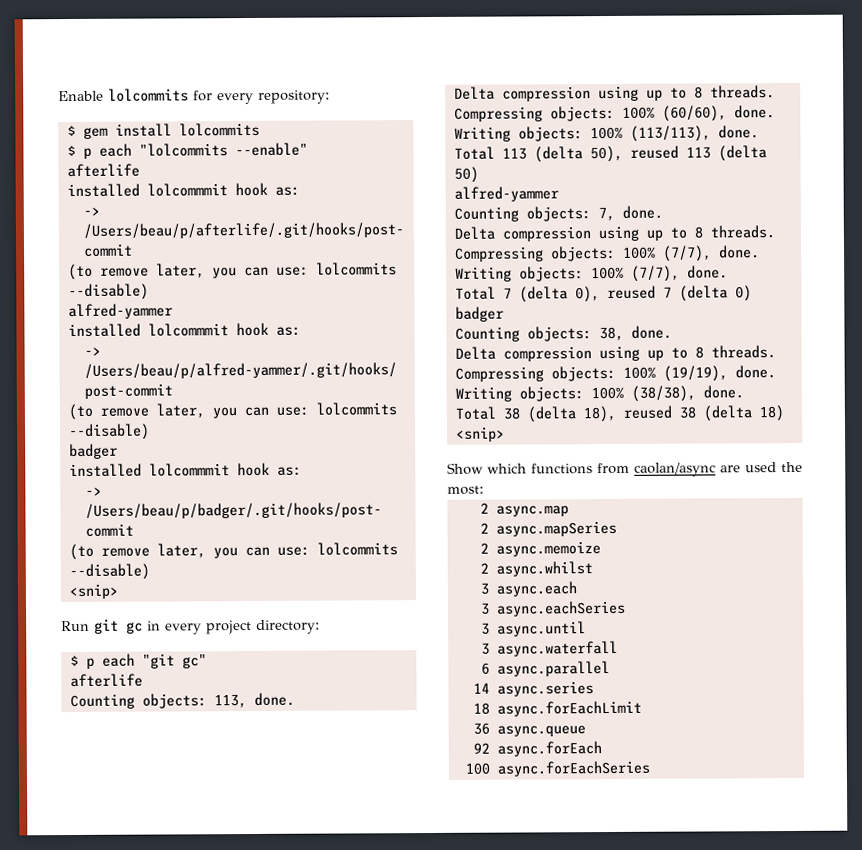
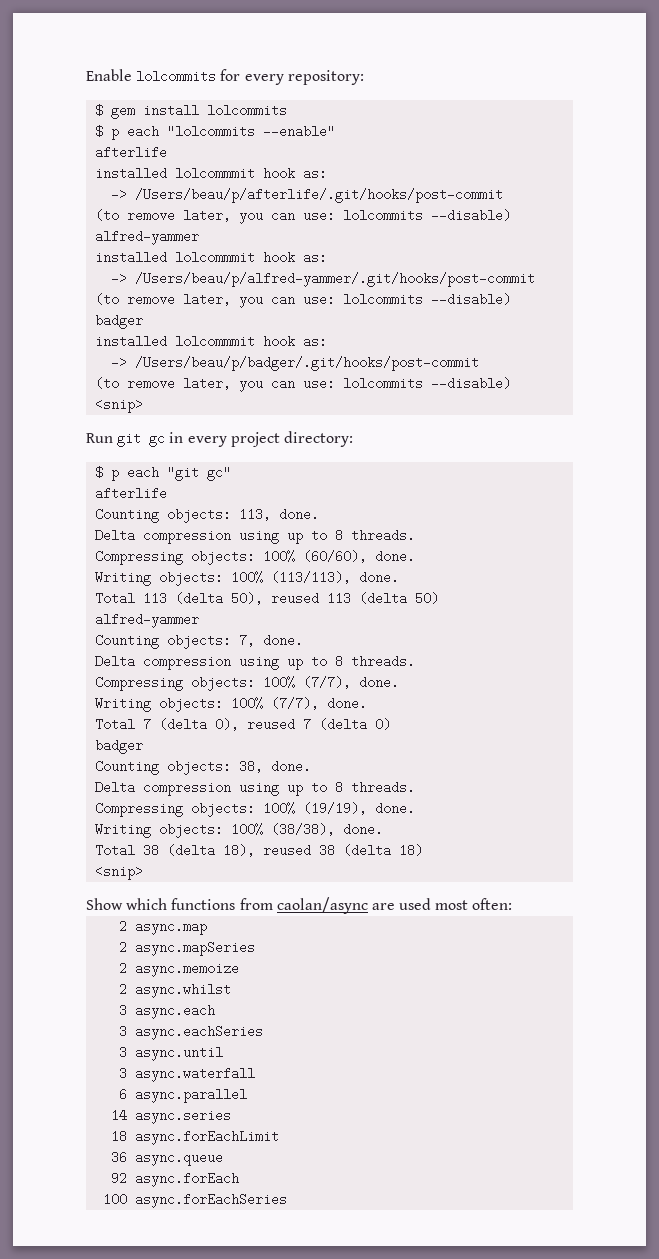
- Show which functions from caolan/async are used the most:
+ Show which functions from caolan/async are used most often:

